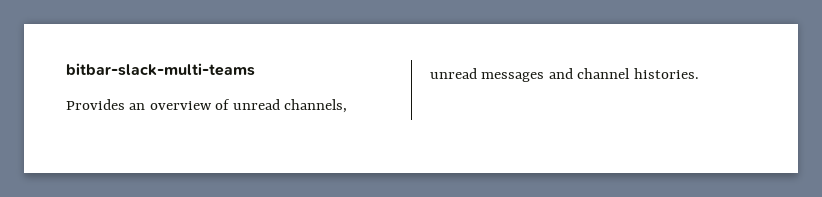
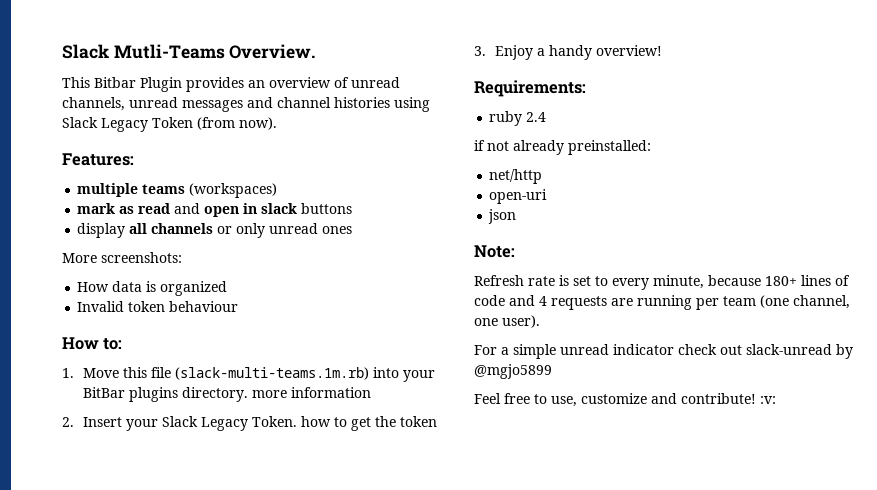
- bitbar-slack-multi-teams
- Provides an overview of unread channels, unread messages and channel histories.
+ Slack Mutli-Teams Overview.
+ This Bitbar Plugin provides an overview of unread channels, unread messages and channel histories using Slack Legacy Token (from now).
+ Features:
+ multiple teams (workspaces)
+ mark as read and open in slack buttons
+ display all channels or only unread ones
+ More screenshots:
+ How data is organized
+ Invalid token behaviour
+ How to:
+ 1. Move this file (slack-multi-teams.1m.rb) into your BitBar plugins directory. more information
+ 2. Insert your Slack Legacy Token. how to get the token
+ 3. Enjoy a handy overview!
+ Requirements:
+ ruby 2.4
+ if not already preinstalled:
+ net/http
+ open-uri
+ json
+ Note:
+ Refresh rate is set to every minute, because 180+ lines of code and 4 requests are running per team (one channel, one user).
+ For a simple unread indicator check out slack-unread by @mgjo5899
+ Feel free to use, customize and contribute! :v:

